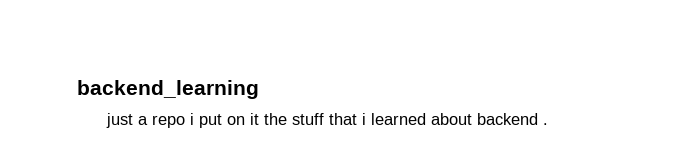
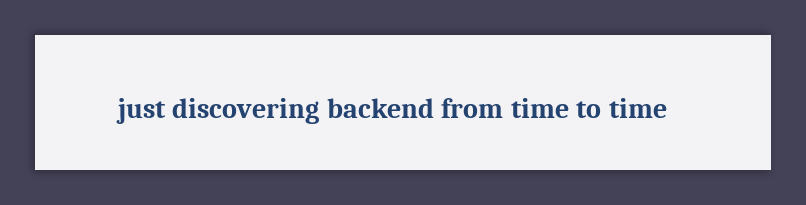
- backend_learning
- just a repo i put on it the stuff that i learned about backend .
+ just discovering backend from time to time

